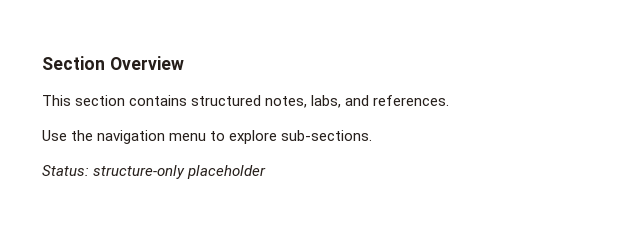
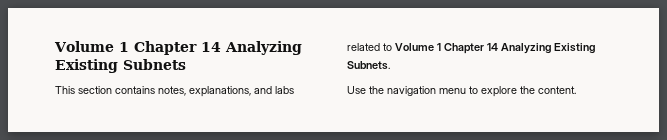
- Section Overview
- This section contains structured notes, labs, and references.
+ Volume 1 Chapter 14 Analyzing Existing Subnets
+ This section contains notes, explanations, and labs related to Volume 1 Chapter 14 Analyzing Existing Subnets.
- Use the navigation menu to explore sub-sections.
- Status: structure-only placeholder
+ Use the navigation menu to explore the content.

